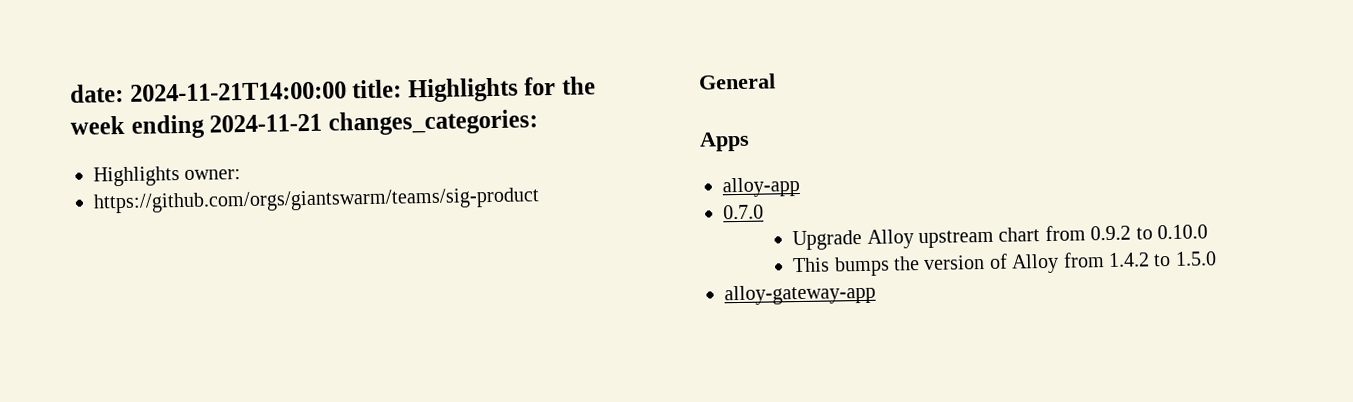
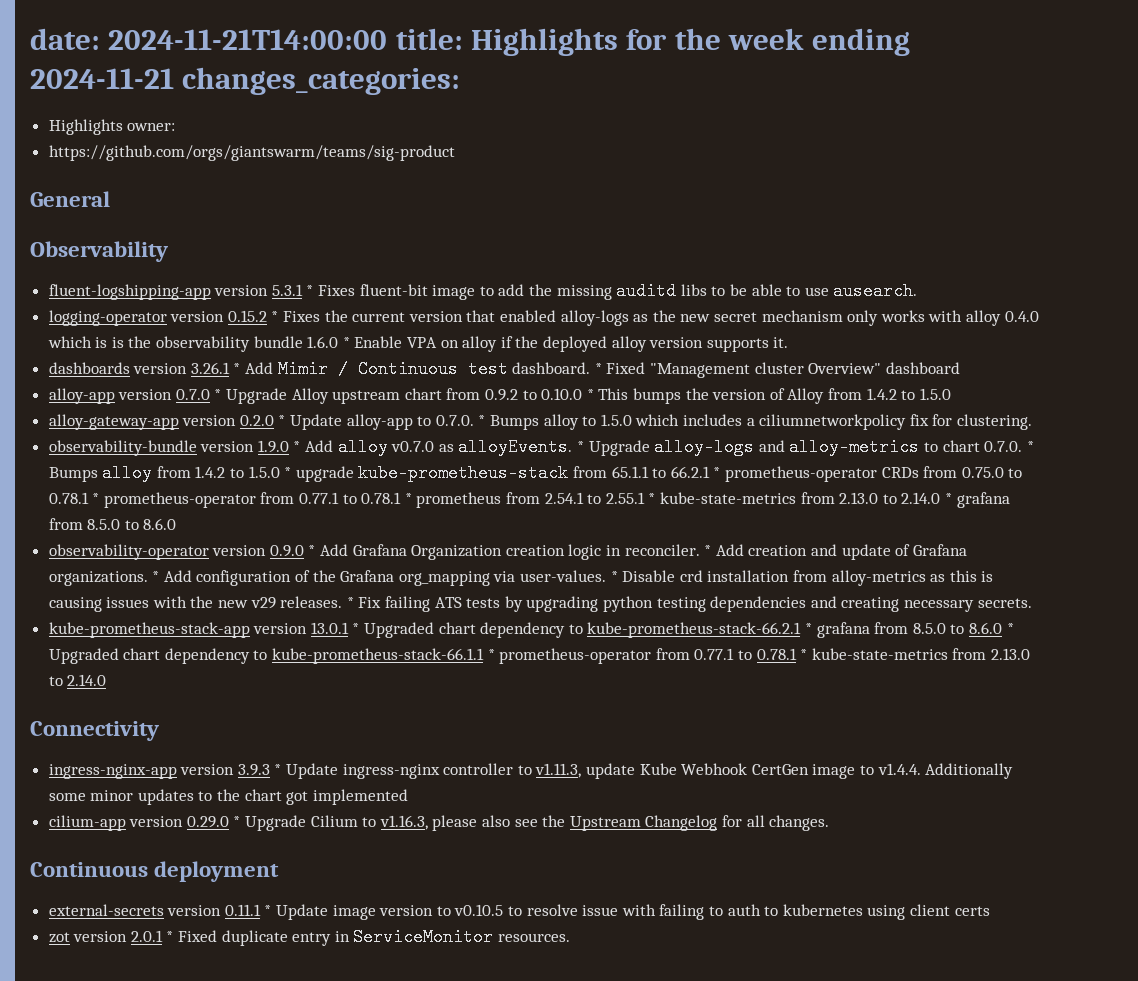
- Apps
- alloy-app
- 0.7.0
- Upgrade Alloy upstream chart from 0.9.2 to 0.10.0
- This bumps the version of Alloy from 1.4.2 to 1.5.0
+ Observability
+ fluent-logshipping-app version 5.3.1 * Fixes fluent-bit image to add the missing auditd libs to be able to use ausearch.
+ logging-operator version 0.15.2 * Fixes the current version that enabled alloy-logs as the new secret mechanism only works with alloy 0.4.0 which is is the observability bundle 1.6.0 * Enable VPA on alloy if the deployed alloy version supports it.
+ dashboards version 3.26.1 * Add Mimir / Continuous test dashboard. * Fixed "Management cluster Overview" dashboard
+ alloy-app version 0.7.0 * Upgrade Alloy upstream chart from 0.9.2 to 0.10.0 * This bumps the version of Alloy from 1.4.2 to 1.5.0
- alloy-gateway-app
+ alloy-gateway-app version 0.2.0 * Update alloy-app to 0.7.0. * Bumps alloy to 1.5.0 which includes a ciliumnetworkpolicy fix for clustering.
+ observability-bundle version 1.9.0 * Add alloy v0.7.0 as alloyEvents. * Upgrade alloy-logs and alloy-metrics to chart 0.7.0. * Bumps alloy from 1.4.2 to 1.5.0 * upgrade kube-prometheus-stack from 65.1.1 to 66.2.1 * prometheus-operator CRDs from 0.75.0 to 0.78.1 * prometheus-operator from 0.77.1 to 0.78.1 * prometheus from 2.54.1 to 2.55.1 * kube-state-metrics from 2.13.0 to 2.14.0 * grafana from 8.5.0 to 8.6.0
+ observability-operator version 0.9.0 * Add Grafana Organization creation logic in reconciler. * Add creation and update of Grafana organizations. * Add configuration of the Grafana org_mapping via user-values. * Disable crd installation from alloy-metrics as this is causing issues with the new v29 releases. * Fix failing ATS tests by upgrading python testing dependencies and creating necessary secrets.
+ kube-prometheus-stack-app version 13.0.1 * Upgraded chart dependency to kube-prometheus-stack-66.2.1 * grafana from 8.5.0 to 8.6.0 * Upgraded chart dependency to kube-prometheus-stack-66.1.1 * prometheus-operator from 0.77.1 to 0.78.1 * kube-state-metrics from 2.13.0 to 2.14.0
+ Connectivity
+ ingress-nginx-app version 3.9.3 * Update ingress-nginx controller to v1.11.3, update Kube Webhook CertGen image to v1.4.4. Additionally some minor updates to the chart got implemented
+ cilium-app version 0.29.0 * Upgrade Cilium to v1.16.3, please also see the Upstream Changelog for all changes.
+ Continuous deployment
+ external-secrets version 0.11.1 * Update image version to v0.10.5 to resolve issue with failing to auth to kubernetes using client certs
+ zot version 2.0.1 * Fixed duplicate entry in ServiceMonitor resources.

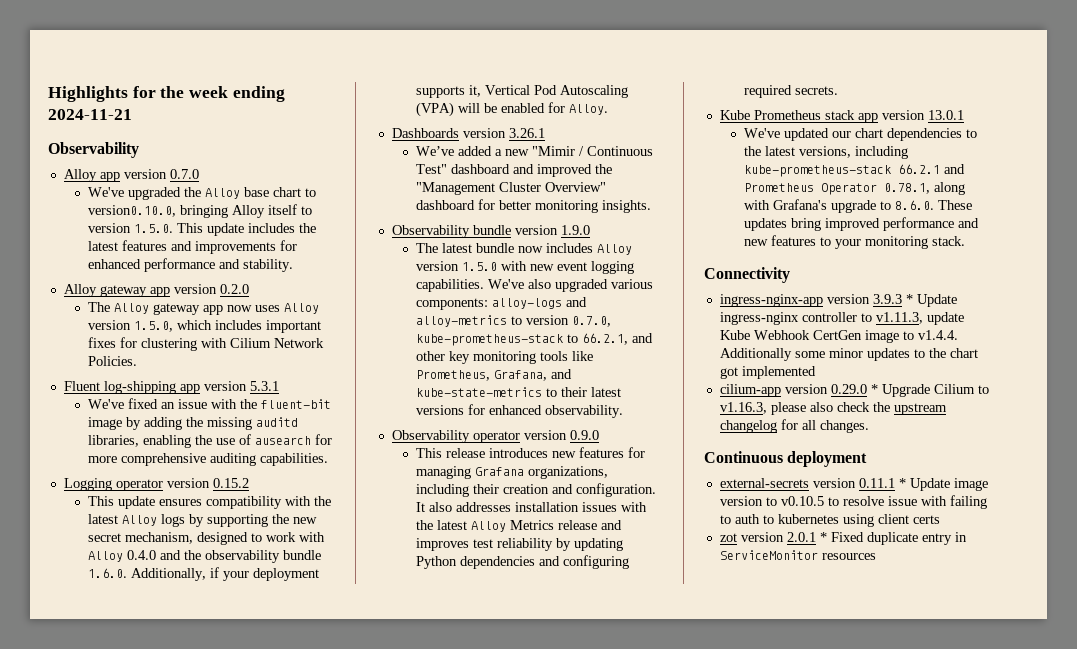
- date: 2024-11-21T14:00:00 title: Highlights for the week ending 2024-11-21 changes_categories:
- Highlights owner:
- https://github.com/orgs/giantswarm/teams/sig-product
- General
+ Highlights for the week ending 2024-11-21
  Observability
- fluent-logshipping-app version 5.3.1 * Fixes fluent-bit image to add the missing auditd libs to be able to use ausearch.
- logging-operator version 0.15.2 * Fixes the current version that enabled alloy-logs as the new secret mechanism only works with alloy 0.4.0 which is is the observability bundle 1.6.0 * Enable VPA on alloy if the deployed alloy version supports it.
- dashboards version 3.26.1 * Add Mimir / Continuous test dashboard. * Fixed "Management cluster Overview" dashboard
- alloy-app version 0.7.0 * Upgrade Alloy upstream chart from 0.9.2 to 0.10.0 * This bumps the version of Alloy from 1.4.2 to 1.5.0
- alloy-gateway-app version 0.2.0 * Update alloy-app to 0.7.0. * Bumps alloy to 1.5.0 which includes a ciliumnetworkpolicy fix for clustering.
- observability-bundle version 1.9.0 * Add alloy v0.7.0 as alloyEvents. * Upgrade alloy-logs and alloy-metrics to chart 0.7.0. * Bumps alloy from 1.4.2 to 1.5.0 * upgrade kube-prometheus-stack from 65.1.1 to 66.2.1 * prometheus-operator CRDs from 0.75.0 to 0.78.1 * prometheus-operator from 0.77.1 to 0.78.1 * prometheus from 2.54.1 to 2.55.1 * kube-state-metrics from 2.13.0 to 2.14.0 * grafana from 8.5.0 to 8.6.0
- observability-operator version 0.9.0 * Add Grafana Organization creation logic in reconciler. * Add creation and update of Grafana organizations. * Add configuration of the Grafana org_mapping via user-values. * Disable crd installation from alloy-metrics as this is causing issues with the new v29 releases. * Fix failing ATS tests by upgrading python testing dependencies and creating necessary secrets.
- kube-prometheus-stack-app version 13.0.1 * Upgraded chart dependency to kube-prometheus-stack-66.2.1 * grafana from 8.5.0 to 8.6.0 * Upgraded chart dependency to kube-prometheus-stack-66.1.1 * prometheus-operator from 0.77.1 to 0.78.1 * kube-state-metrics from 2.13.0 to 2.14.0
+ Alloy app version 0.7.0
+ We've upgraded the Alloy base chart to version0.10.0, bringing Alloy itself to version 1.5.0. This update includes the latest features and improvements for enhanced performance and stability.
+ Alloy gateway app version 0.2.0
+ The Alloy gateway app now uses Alloy version 1.5.0, which includes important fixes for clustering with Cilium Network Policies.
+ Fluent log-shipping app version 5.3.1
+ We've fixed an issue with the fluent-bit image by adding the missing auditd libraries, enabling the use of ausearch for more comprehensive auditing capabilities.
+ Logging operator version 0.15.2
+ This update ensures compatibility with the latest Alloy logs by supporting the new secret mechanism, designed to work with Alloy 0.4.0 and the observability bundle 1.6.0. Additionally, if your deployment supports it, Vertical Pod Autoscaling (VPA) will be enabled for Alloy.
+ Dashboards version 3.26.1
+ We’ve added a new "Mimir / Continuous Test" dashboard and improved the "Management Cluster Overview" dashboard for better monitoring insights.
+ Observability bundle version 1.9.0
+ The latest bundle now includes Alloy version 1.5.0 with new event logging capabilities. We've also upgraded various components: alloy-logs and alloy-metrics to version 0.7.0, kube-prometheus-stack to 66.2.1, and other key monitoring tools like Prometheus, Grafana, and kube-state-metrics to their latest versions for enhanced observability.
+ Observability operator version 0.9.0
+ This release introduces new features for managing Grafana organizations, including their creation and configuration. It also addresses installation issues with the latest Alloy Metrics release and improves test reliability by updating Python dependencies and configuring required secrets.
+ Kube Prometheus stack app version 13.0.1
+ We've updated our chart dependencies to the latest versions, including kube-prometheus-stack 66.2.1 and Prometheus Operator 0.78.1, along with Grafana's upgrade to 8.6.0. These updates bring improved performance and new features to your monitoring stack.
- cilium-app version 0.29.0 * Upgrade Cilium to v1.16.3, please also see the Upstream Changelog for all changes.
+ cilium-app version 0.29.0 * Upgrade Cilium to v1.16.3, please also check the upstream changelog for all changes.
- zot version 2.0.1 * Fixed duplicate entry in ServiceMonitor resources.
+ zot version 2.0.1 * Fixed duplicate entry in ServiceMonitor resources

